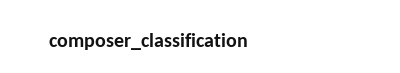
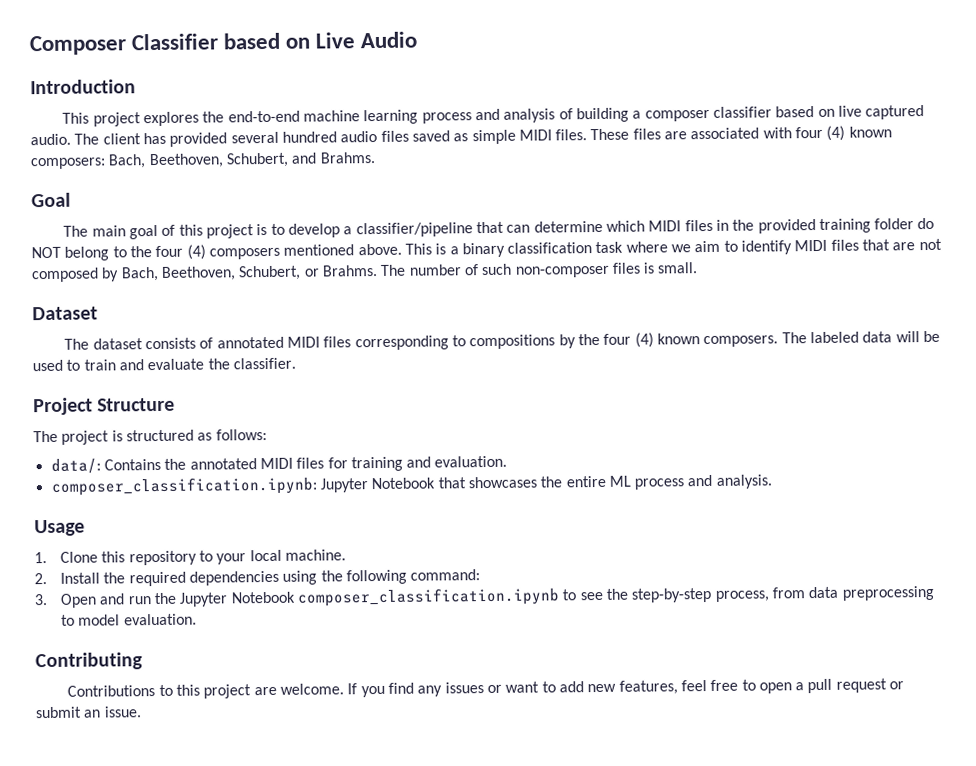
- composer_classification
+ Composer Classifier based on Live Audio
+ Introduction
+ This project explores the end-to-end machine learning process and analysis of building a composer classifier based on live captured audio. The client has provided several hundred audio files saved as simple MIDI files. These files are associated with four (4) known composers: Bach, Beethoven, Schubert, and Brahms.
+ Goal
+ The main goal of this project is to develop a classifier/pipeline that can determine which MIDI files in the provided training folder do NOT belong to the four (4) composers mentioned above. This is a binary classification task where we aim to identify MIDI files that are not composed by Bach, Beethoven, Schubert, or Brahms. The number of such non-composer files is small.
+ Dataset
+ The dataset consists of annotated MIDI files corresponding to compositions by the four (4) known composers. The labeled data will be used to train and evaluate the classifier.
+ Project Structure
+ The project is structured as follows:
+ data/: Contains the annotated MIDI files for training and evaluation.
+ composer_classification.ipynb: Jupyter Notebook that showcases the entire ML process and analysis.
+ Usage
+ 1. Clone this repository to your local machine.
+ 2. Install the required dependencies using the following command:
+ 3. Open and run the Jupyter Notebook composer_classification.ipynb to see the step-by-step process, from data preprocessing to model evaluation.
+ Contributing
+ Contributions to this project are welcome. If you find any issues or want to add new features, feel free to open a pull request or submit an issue.

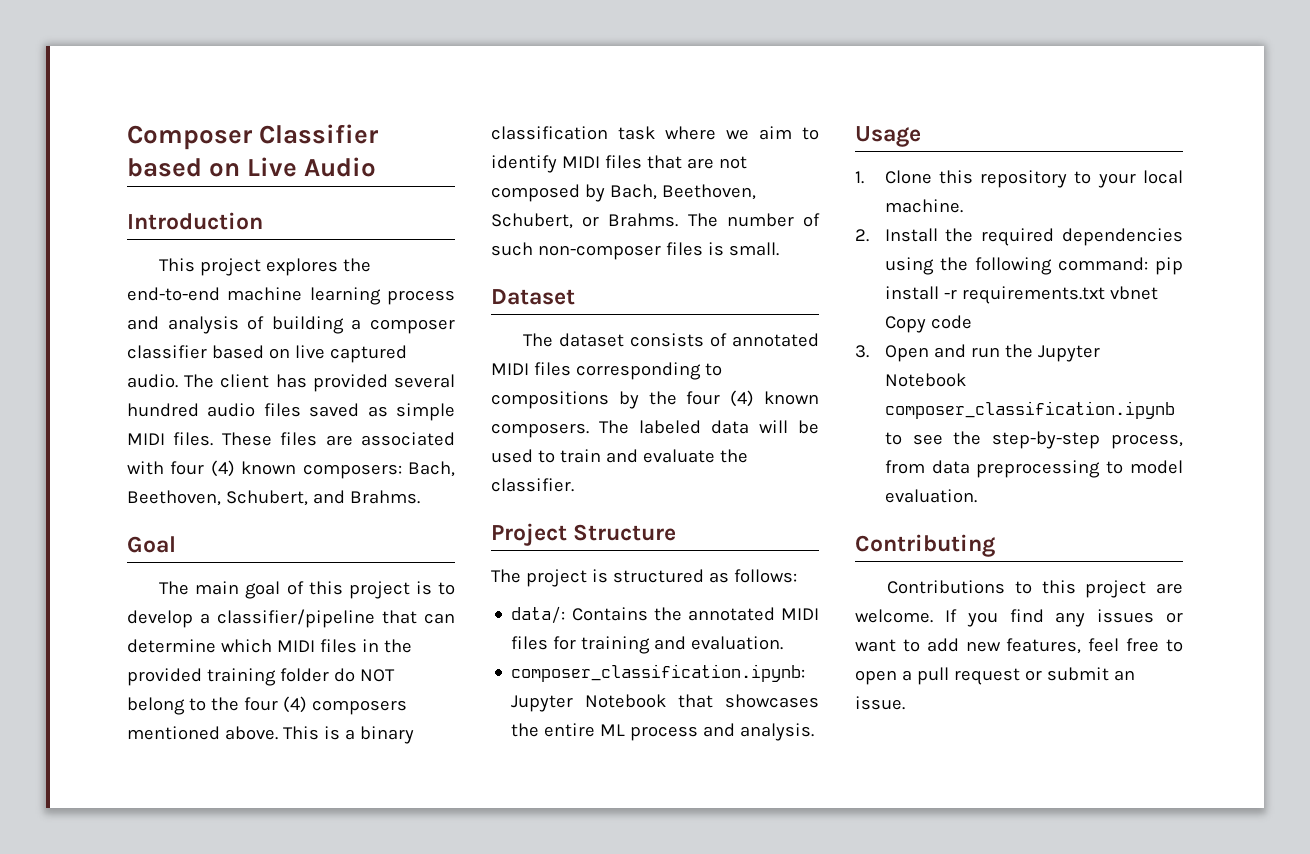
- 2. Install the required dependencies using the following command:
+ 2. Install the required dependencies using the following command: pip install -r requirements.txt vbnet Copy code

